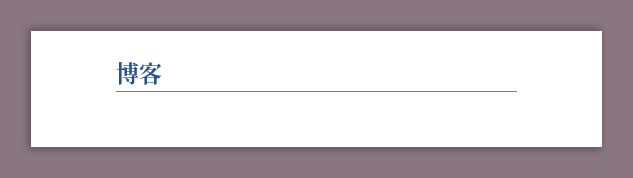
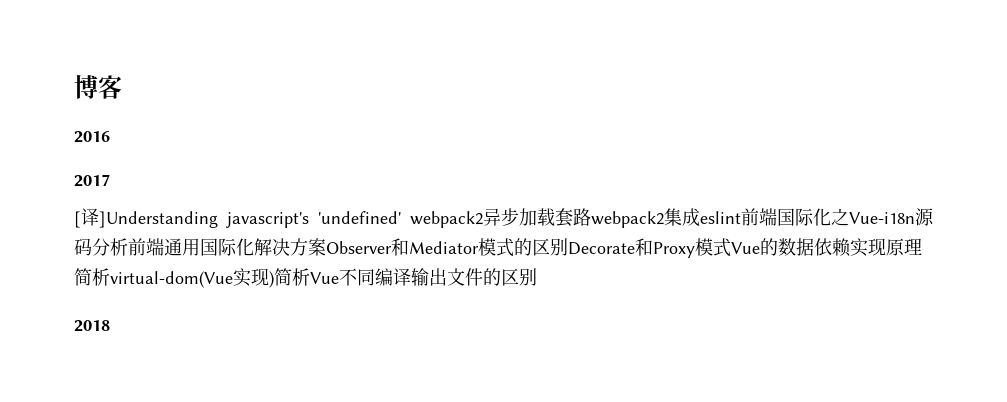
+ 2016
+ 2017
+ [译]Understanding javascript's 'undefined' webpack2异步加载套路webpack2集成eslint前端国际化之Vue-i18n源码分析前端通用国际化解决方案Observer和Mediator模式的区别Decorate和Proxy模式Vue的数据依赖实现原理简析virtual-dom(Vue实现)简析Vue不同编译输出文件的区别
+ 2018

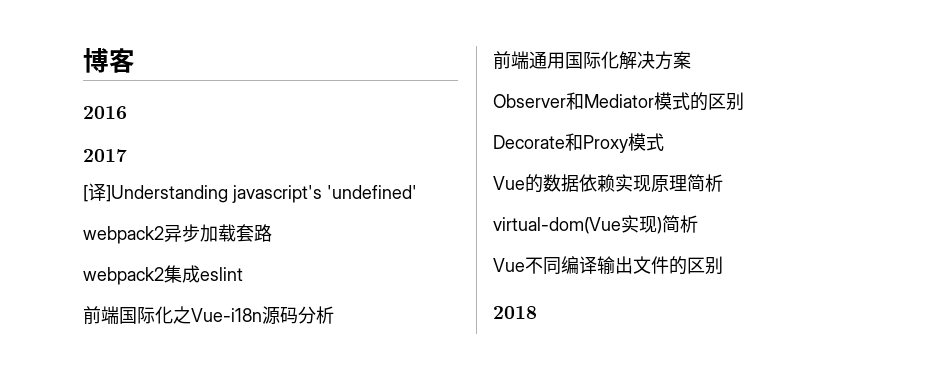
- [译]Understanding javascript's 'undefined' webpack2异步加载套路webpack2集成eslint前端国际化之Vue-i18n源码分析前端通用国际化解决方案Observer和Mediator模式的区别Decorate和Proxy模式Vue的数据依赖实现原理简析virtual-dom(Vue实现)简析Vue不同编译输出文件的区别
+ [译]Understanding javascript's 'undefined'
+ webpack2异步加载套路
+ webpack2集成eslint
+ 前端国际化之Vue-i18n源码分析
+ 前端通用国际化解决方案
+ Observer和Mediator模式的区别
+ Decorate和Proxy模式
+ Vue的数据依赖实现原理简析
+ virtual-dom(Vue实现)简析
+ Vue不同编译输出文件的区别

